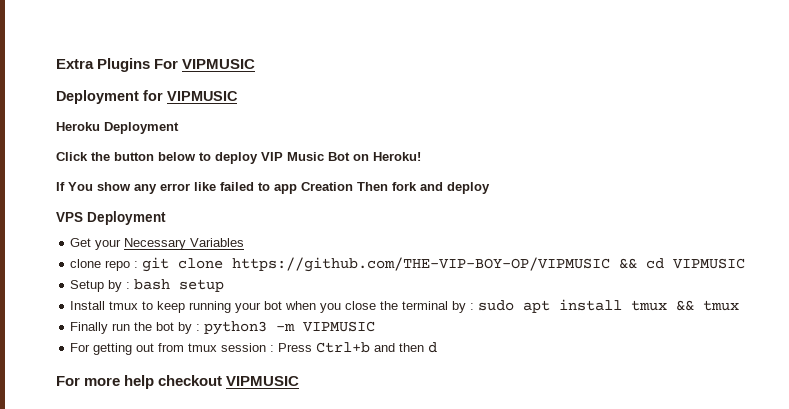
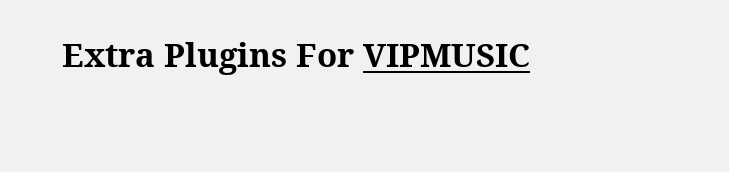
- Deployment for VIPMUSIC
- Heroku Deployment
- Click the button below to deploy VIP Music Bot on Heroku!
- If You show any error like failed to app Creation Then fork and deploy
- VPS Deployment
- Get your Necessary Variables
- clone repo : git clone https://github.com/THE-VIP-BOY-OP/VIPMUSIC && cd VIPMUSIC
- Setup by : bash setup
- Install tmux to keep running your bot when you close the terminal by : sudo apt install tmux && tmux
- Finally run the bot by : python3 -m VIPMUSIC
- For getting out from tmux session : Press Ctrl+b and then d
- For more help checkout VIPMUSIC

